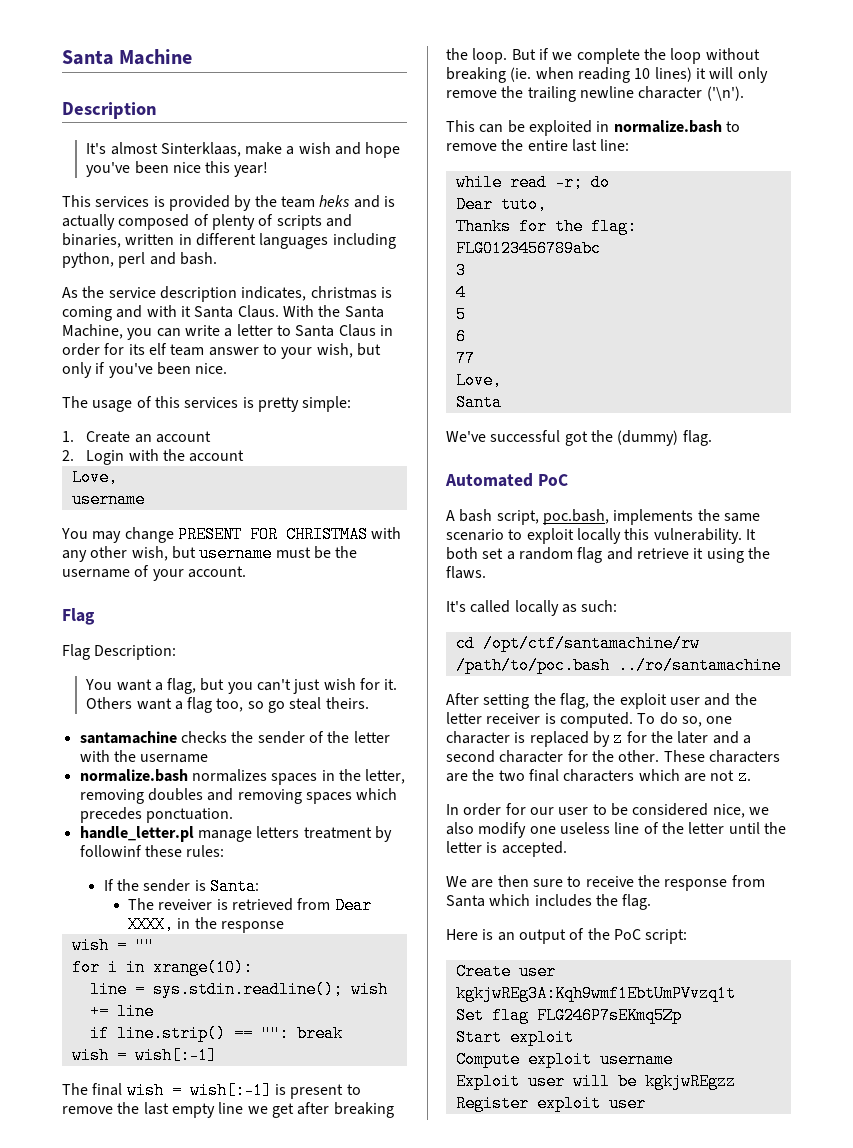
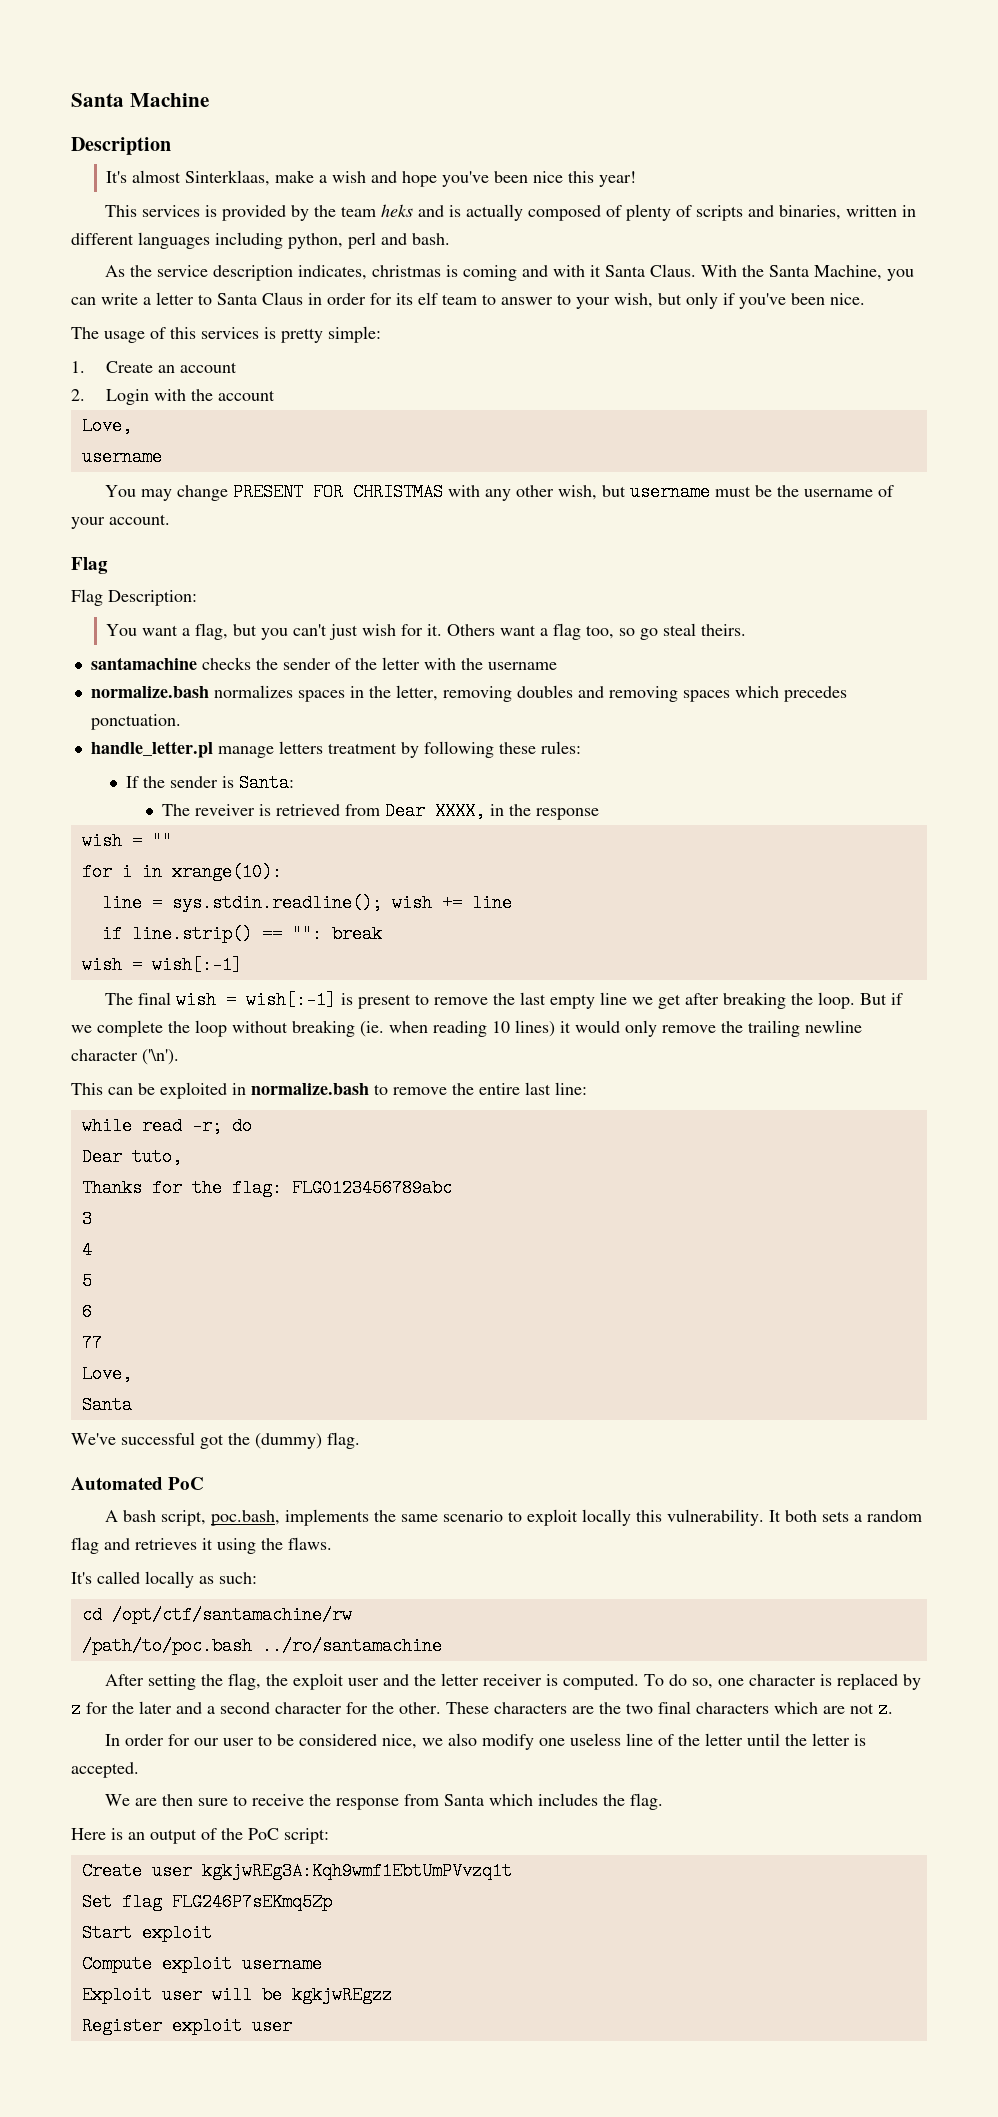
- With the Santa Machine, you can write a letter to Santa Claus in order for its elf team answer to your wish, but only if you've been nice.
+ With the Santa Machine, you can write a letter to Santa Claus in order for its elf team to answer to your wish, but only if you've been nice.
- handle_letter.pl manage letters treatment by followinf these rules:
+ handle_letter.pl manage letters treatment by following these rules:
- But if we complete the loop without breaking (ie. when reading 10 lines) it will only remove the trailing newline character ('\n').
+ But if we complete the loop without breaking (ie. when reading 10 lines) it would only remove the trailing newline character ('\n').
- It both set a random flag and retrieve it using the flaws.
+ It both sets a random flag and retrieves it using the flaws.

